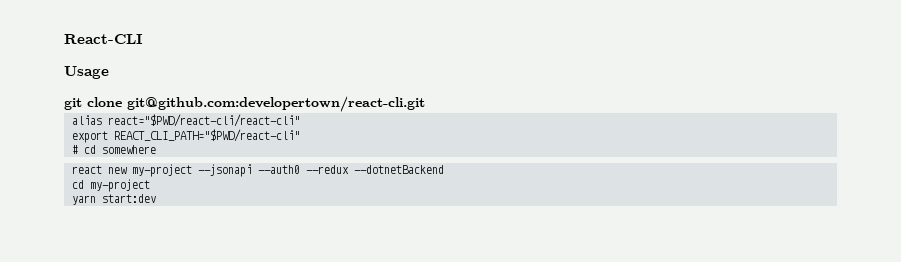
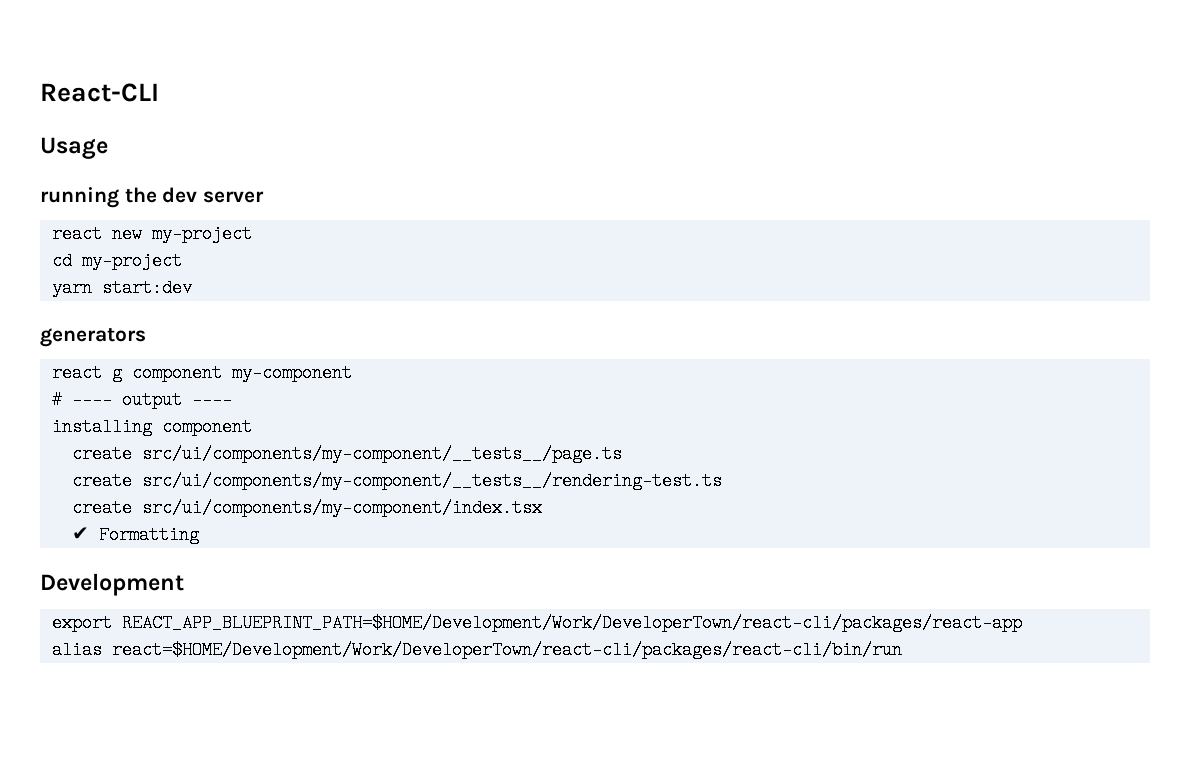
- git clone git@github.com:developertown/react-cli.git
- alias react="$PWD/react-cli/react-cli"
- export REACT_CLI_PATH="$PWD/react-cli"
- # cd somewhere
+ running the dev server
- react new my-project --jsonapi --auth0 --redux --dotnetBackend
+ react new my-project
+ generators
+ react g component my-component
+ # ---- output ----
+ installing component
+ create src/ui/components/my-component/__tests__/page.ts
+ create src/ui/components/my-component/__tests__/rendering-test.ts
+ create src/ui/components/my-component/index.tsx
+ ✔ Formatting
+ Development
+ export REACT_APP_BLUEPRINT_PATH=$HOME/Development/Work/DeveloperTown/react-cli/packages/react-app
+ alias react=$HOME/Development/Work/DeveloperTown/react-cli/packages/react-cli/bin/run

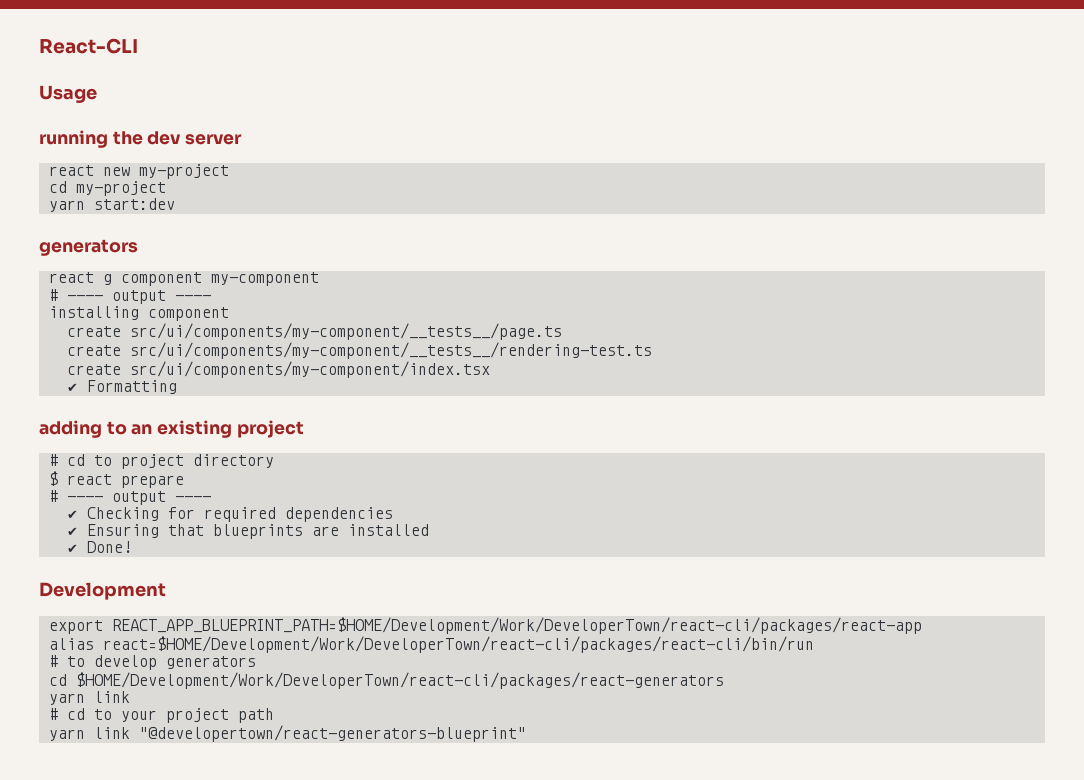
+ adding to an existing project
+ # cd to project directory
+ $ react prepare
+ # ---- output ----
+ ✔ Checking for required dependencies
+ ✔ Ensuring that blueprints are installed
+ ✔ Done!
+ # to develop generators
+ cd $HOME/Development/Work/DeveloperTown/react-cli/packages/react-generators
+ yarn link
+ # cd to your project path
+ yarn link "@developertown/react-generators-blueprint"

